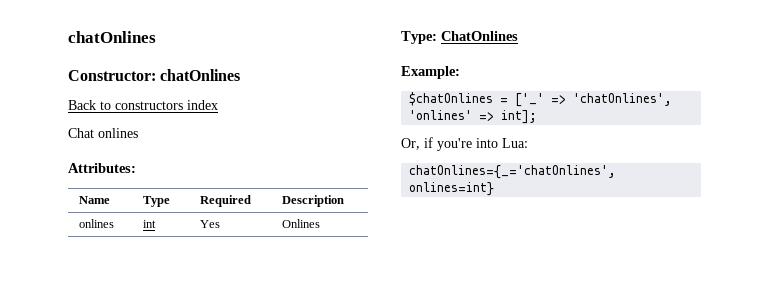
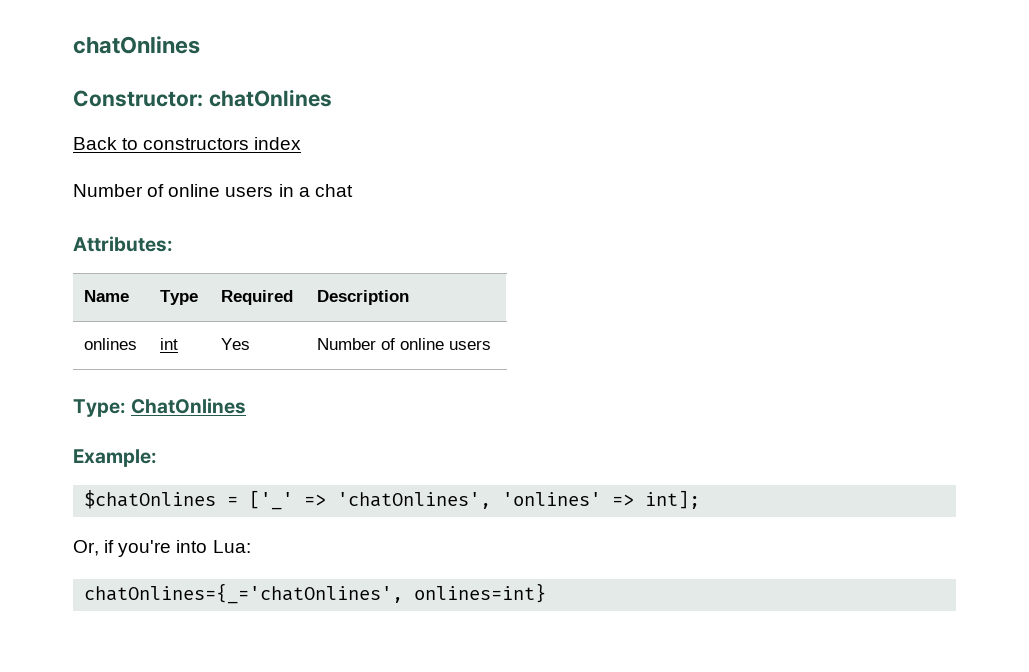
- Chat onlines
+ Number of online users in a chat
- onlines | int | Yes | Onlines
+ onlines | int | Yes | Number of online users

